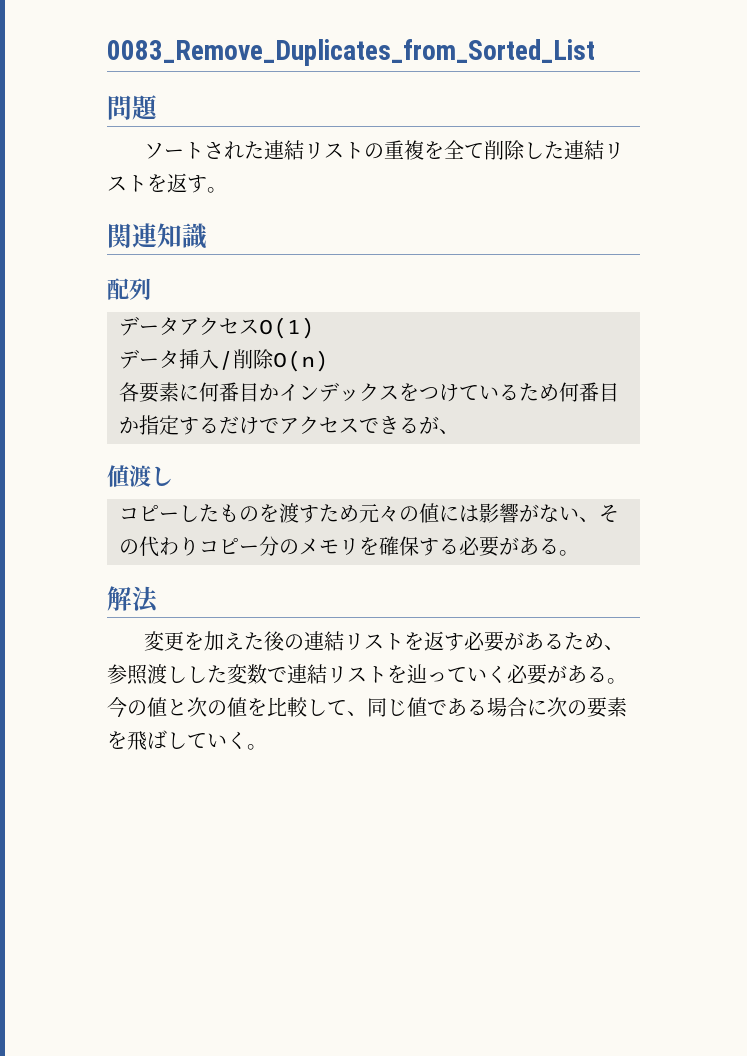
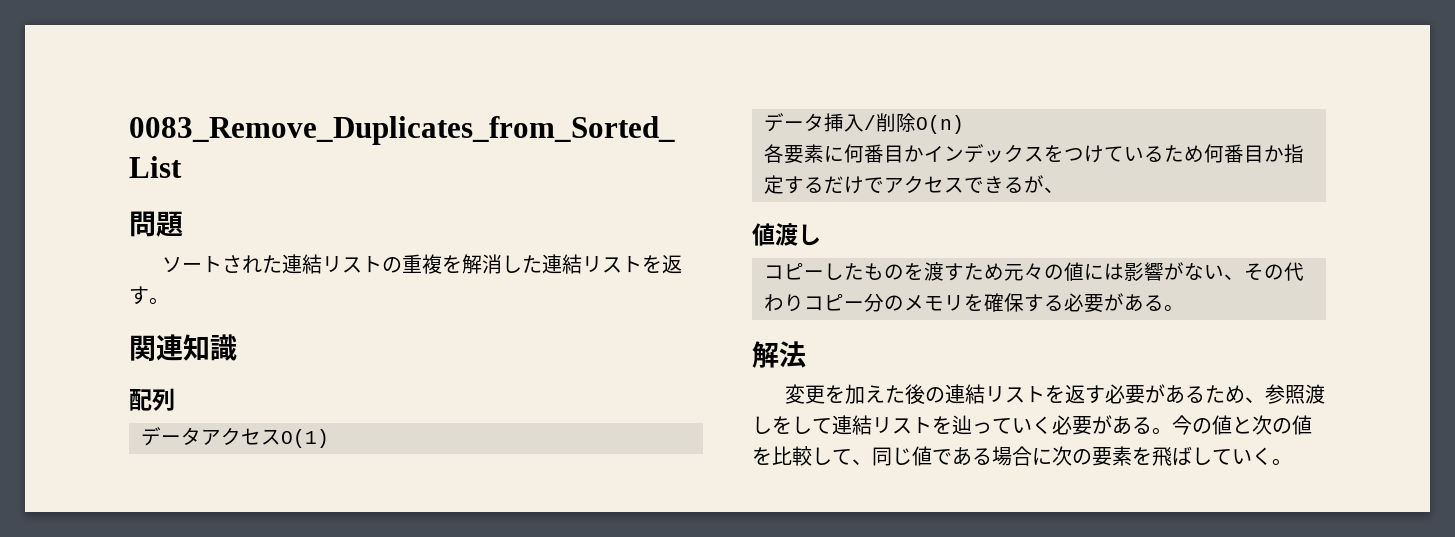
- ソートされた連結リストの重複を全て削除した連結リストを返す。
+ ソートされた連結リストの重複を解消した連結リストを返す。
- 変更を加えた後の連結リストを返す必要があるため、参照渡しした変数で連結リストを辿っていく必要がある。
+ 変更を加えた後の連結リストを返す必要があるため、参照渡しをして連結リストを辿っていく必要がある。

